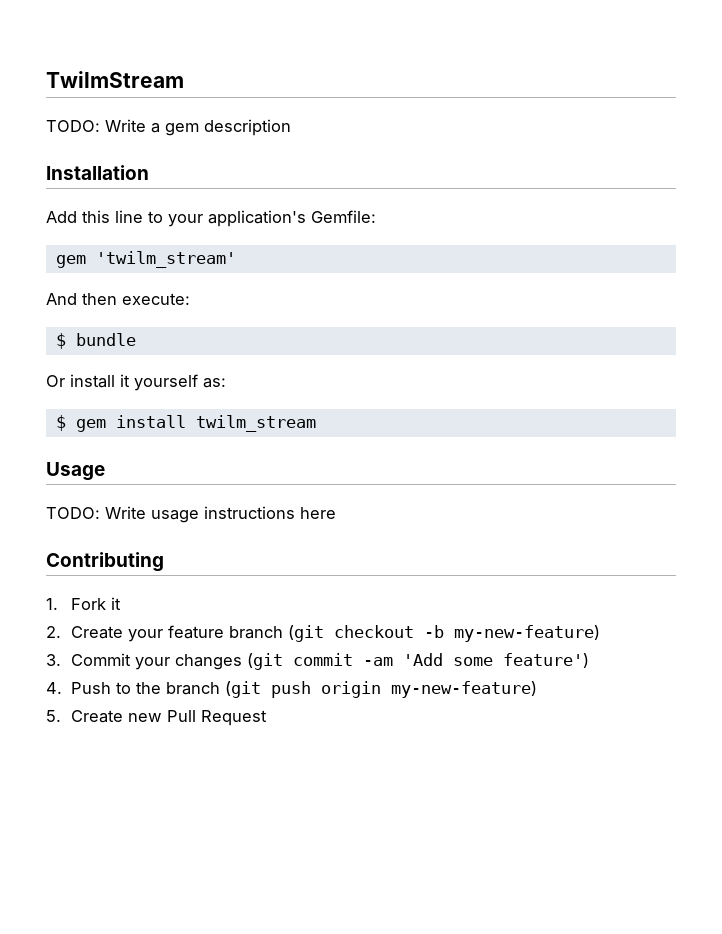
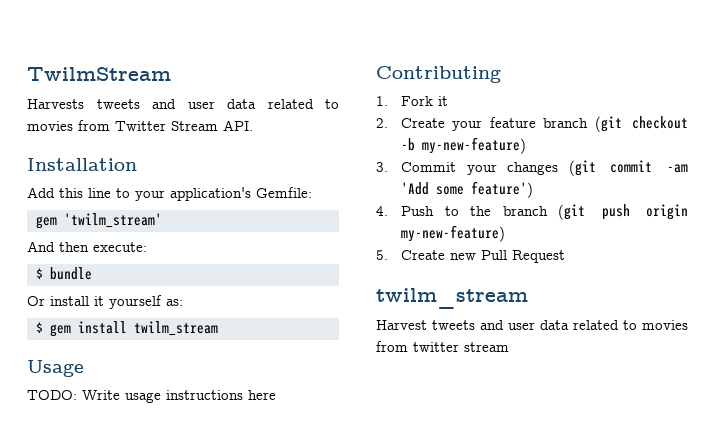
- TODO: Write a gem description
+ Harvests tweets and user data related to movies from Twitter Stream API.
  5. Create new Pull Request
+ twilm_stream
+ Harvest tweets and user data related to movies from twitter stream

